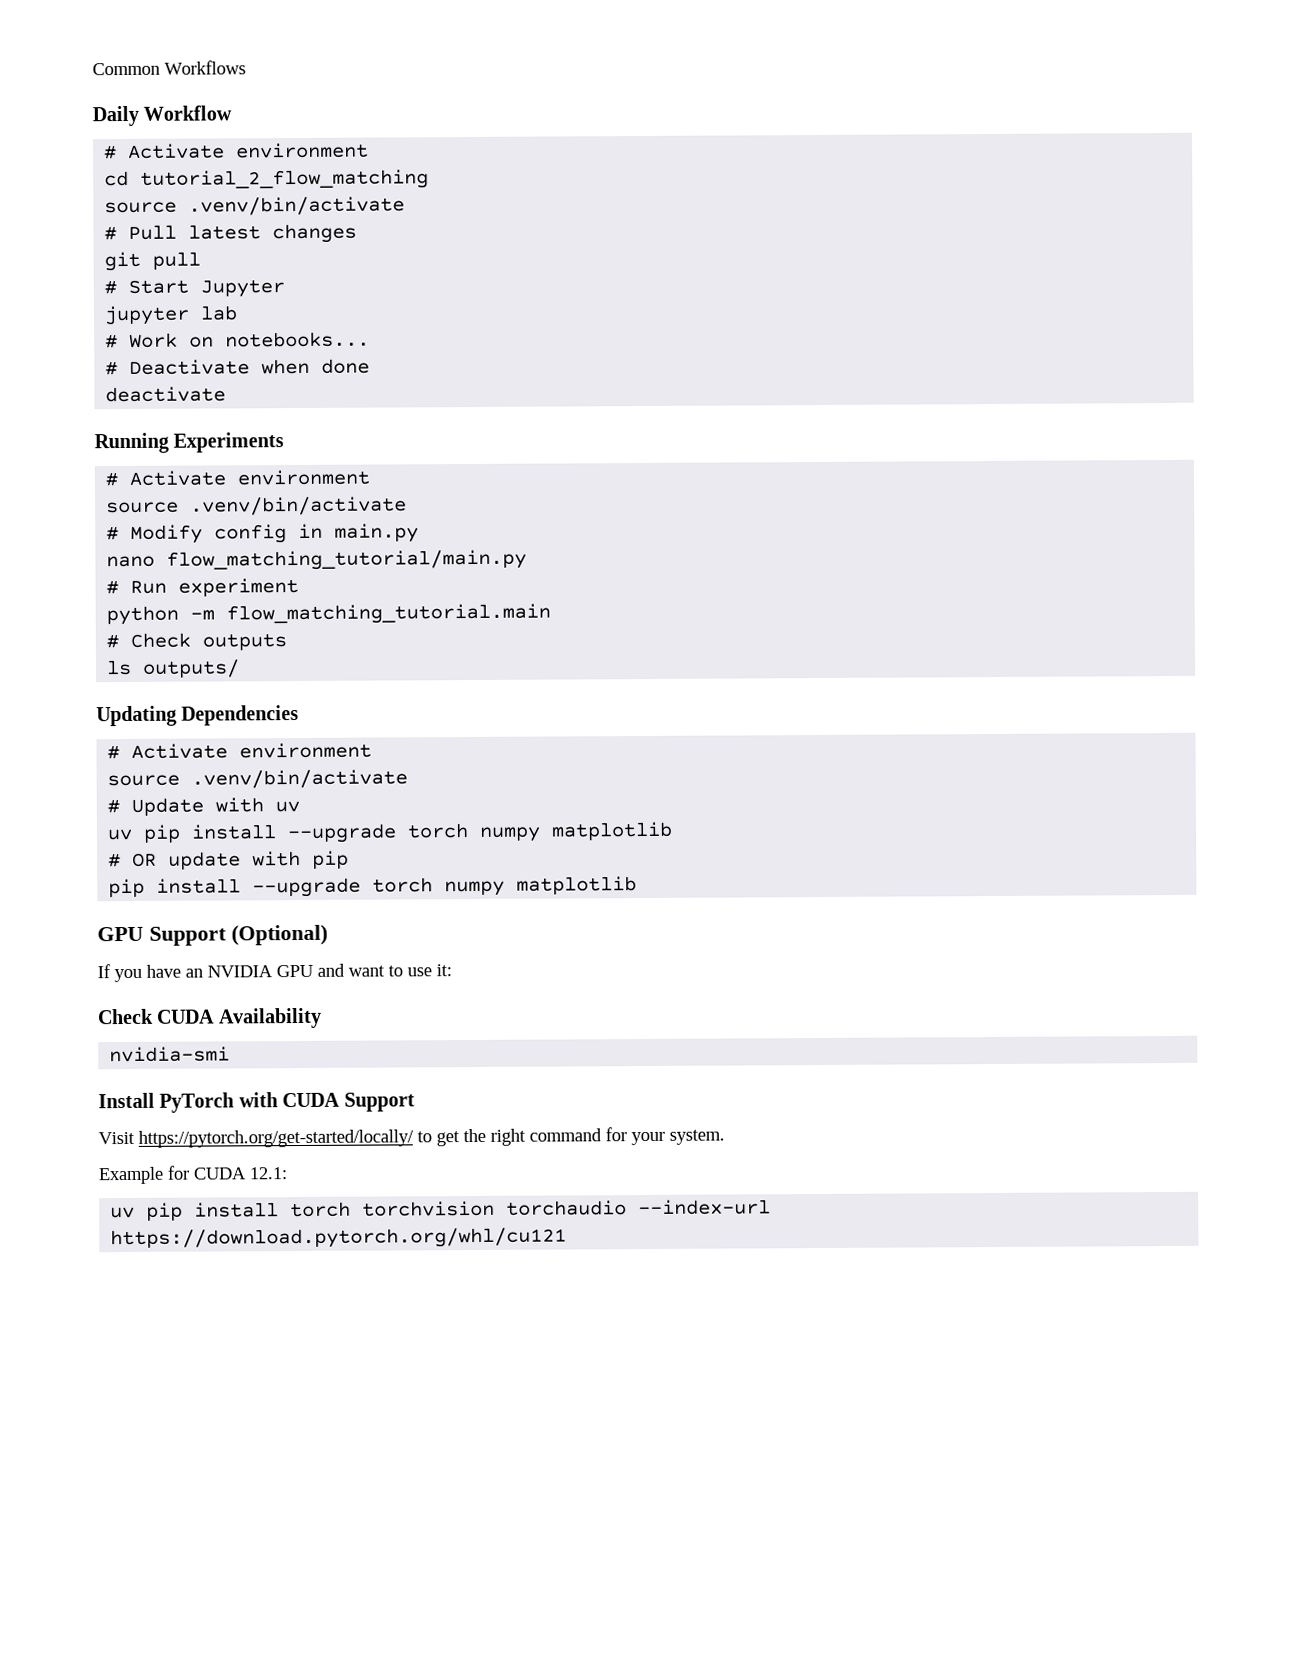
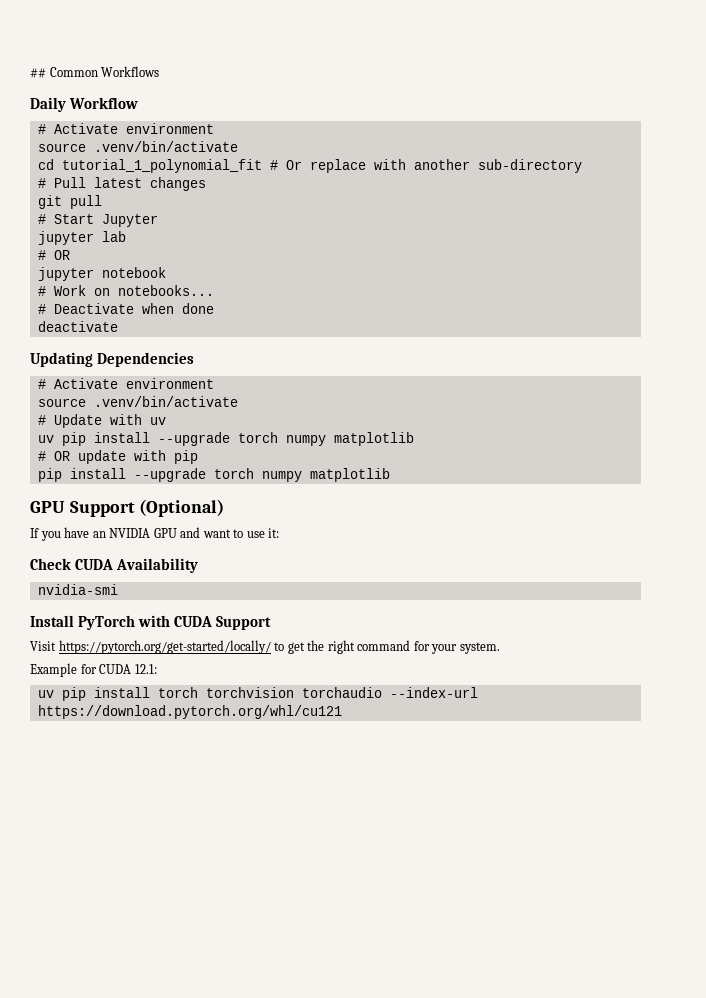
- Common Workflows
+ ## Common Workflows
  Daily Workflow
  # Activate environment
- cd tutorial_2_flow_matching
  source .venv/bin/activate
+ cd tutorial_1_polynomial_fit # Or replace with another sub-directory
  jupyter lab
+ # OR
+ jupyter notebook
- Running Experiments
- # Activate environment
- source .venv/bin/activate
- # Modify config in main.py
- nano flow_matching_tutorial/main.py
- # Run experiment
- python -m flow_matching_tutorial.main
- # Check outputs
- ls outputs/

